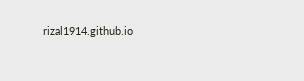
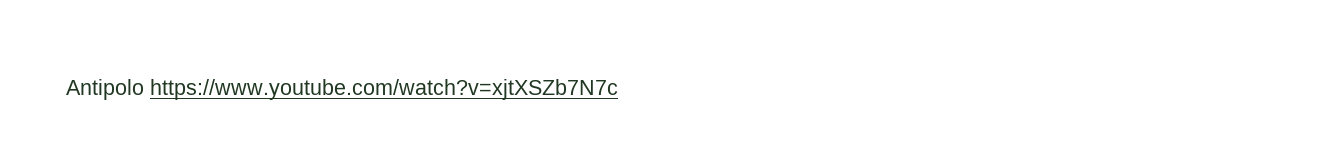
- rizal1914.github.io
+ Antipolo https://www.youtube.com/watch?v=xjtXSZb7N7c

